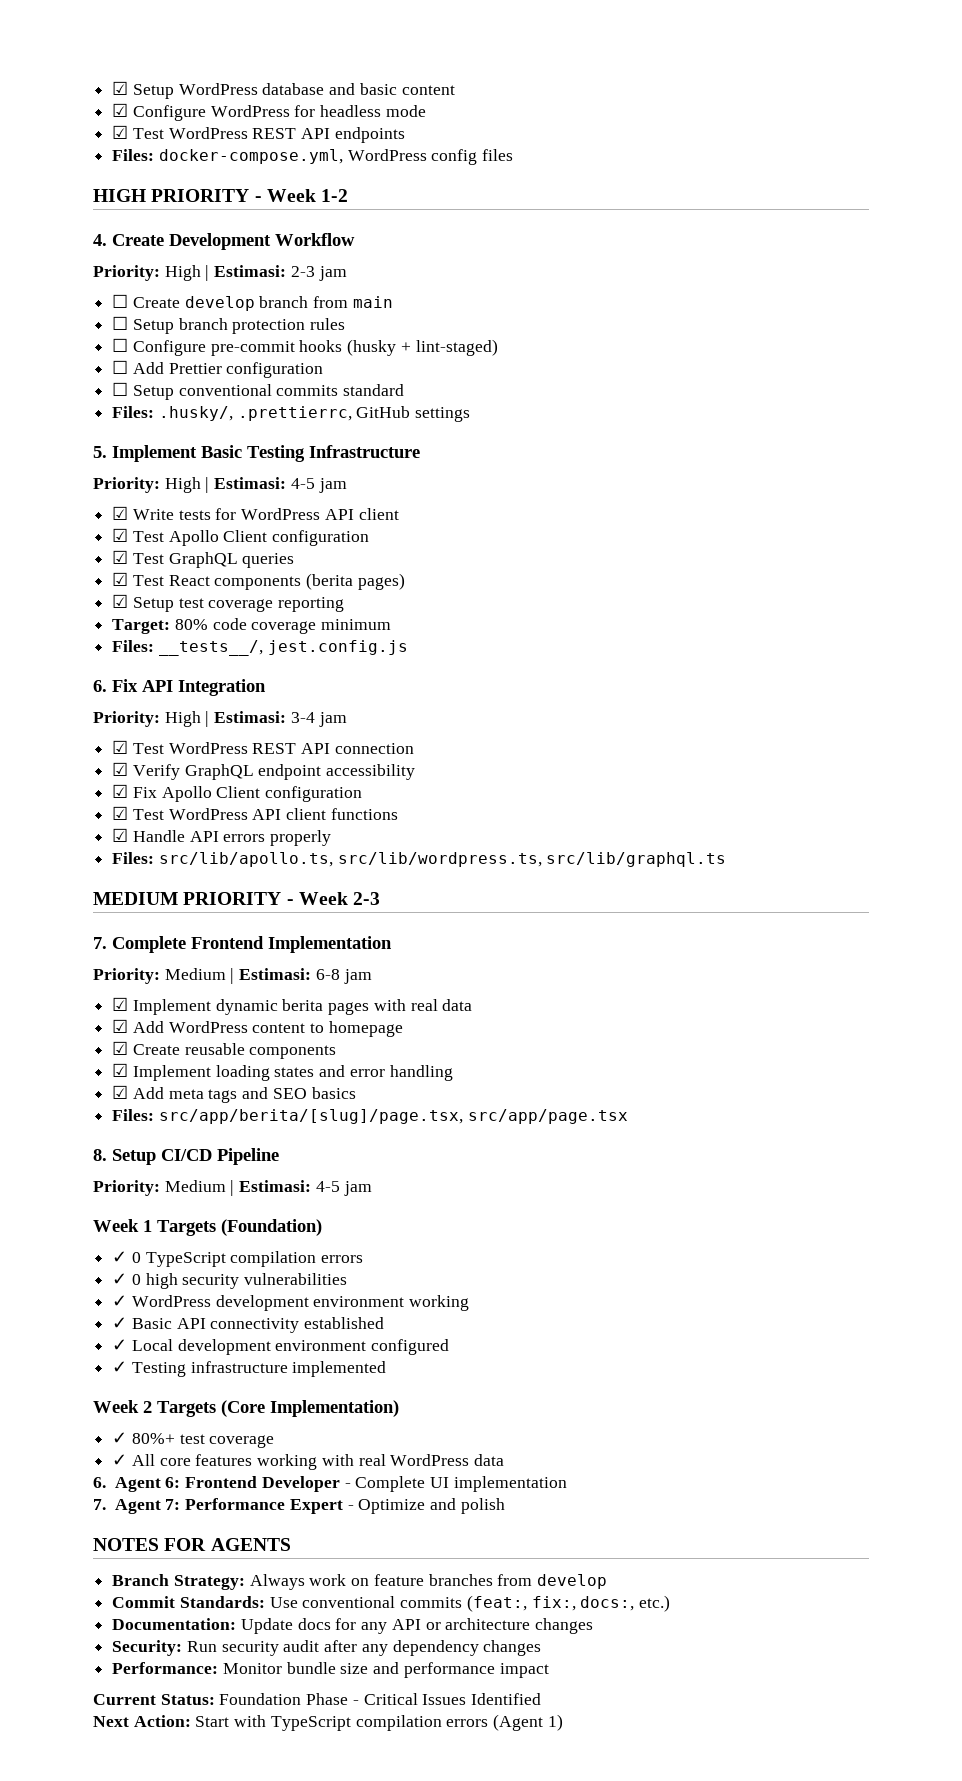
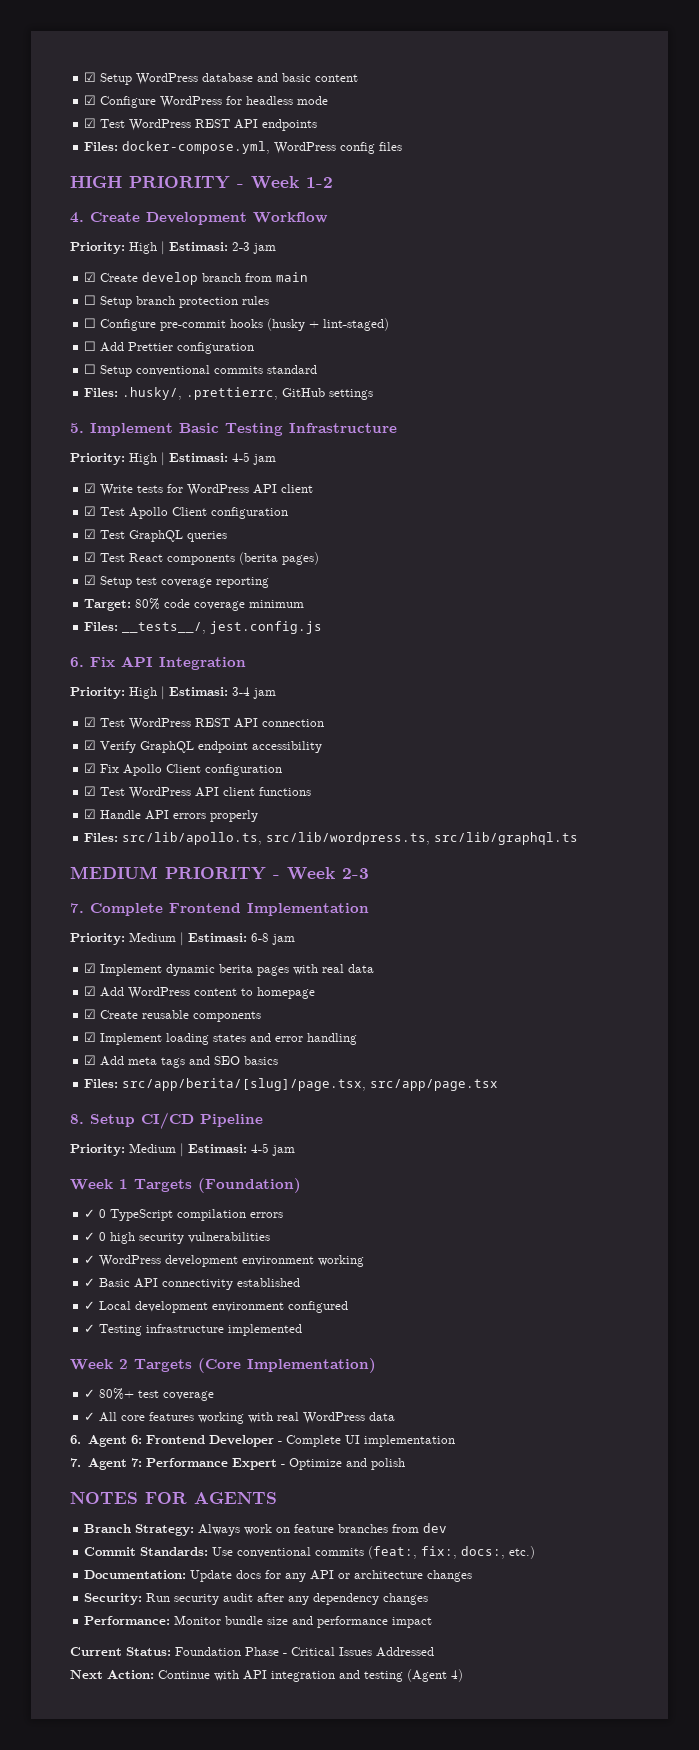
- ☐ Create develop branch from main
+ ☑ Create develop branch from main
- Branch Strategy: Always work on feature branches from develop
+ Branch Strategy: Always work on feature branches from dev
- Current Status: Foundation Phase - Critical Issues Identified
+ Current Status: Foundation Phase - Critical Issues Addressed
- Next Action: Start with TypeScript compilation errors (Agent 1)
+ Next Action: Continue with API integration and testing (Agent 4)

